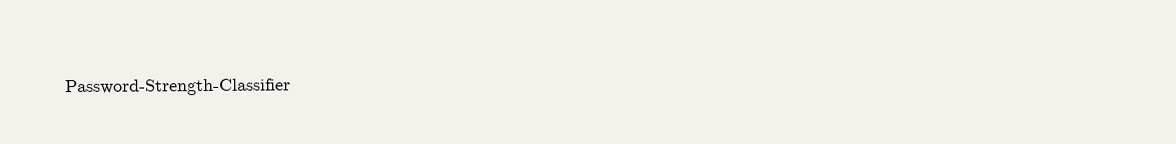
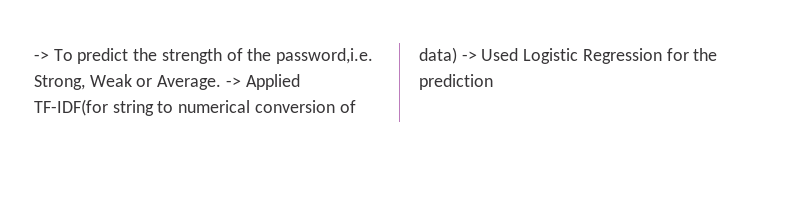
- Password-Strength-Classifier
+ -> To predict the strength of the password,i.e. Strong, Weak or Average. -> Applied TF-IDF(for string to numerical conversion of data) -> Used Logistic Regression for the prediction

